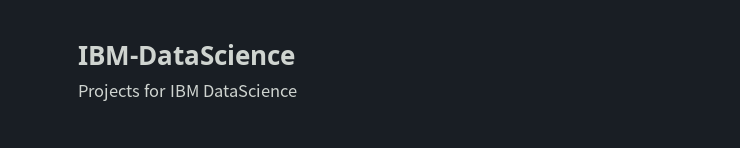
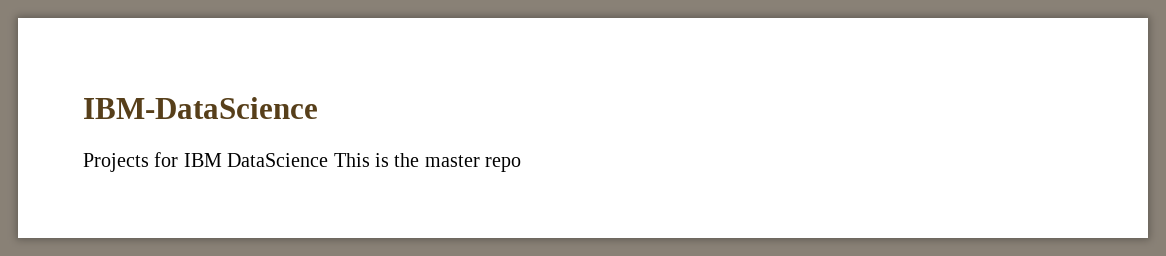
- Projects for IBM DataScience
+ Projects for IBM DataScience This is the master repo

